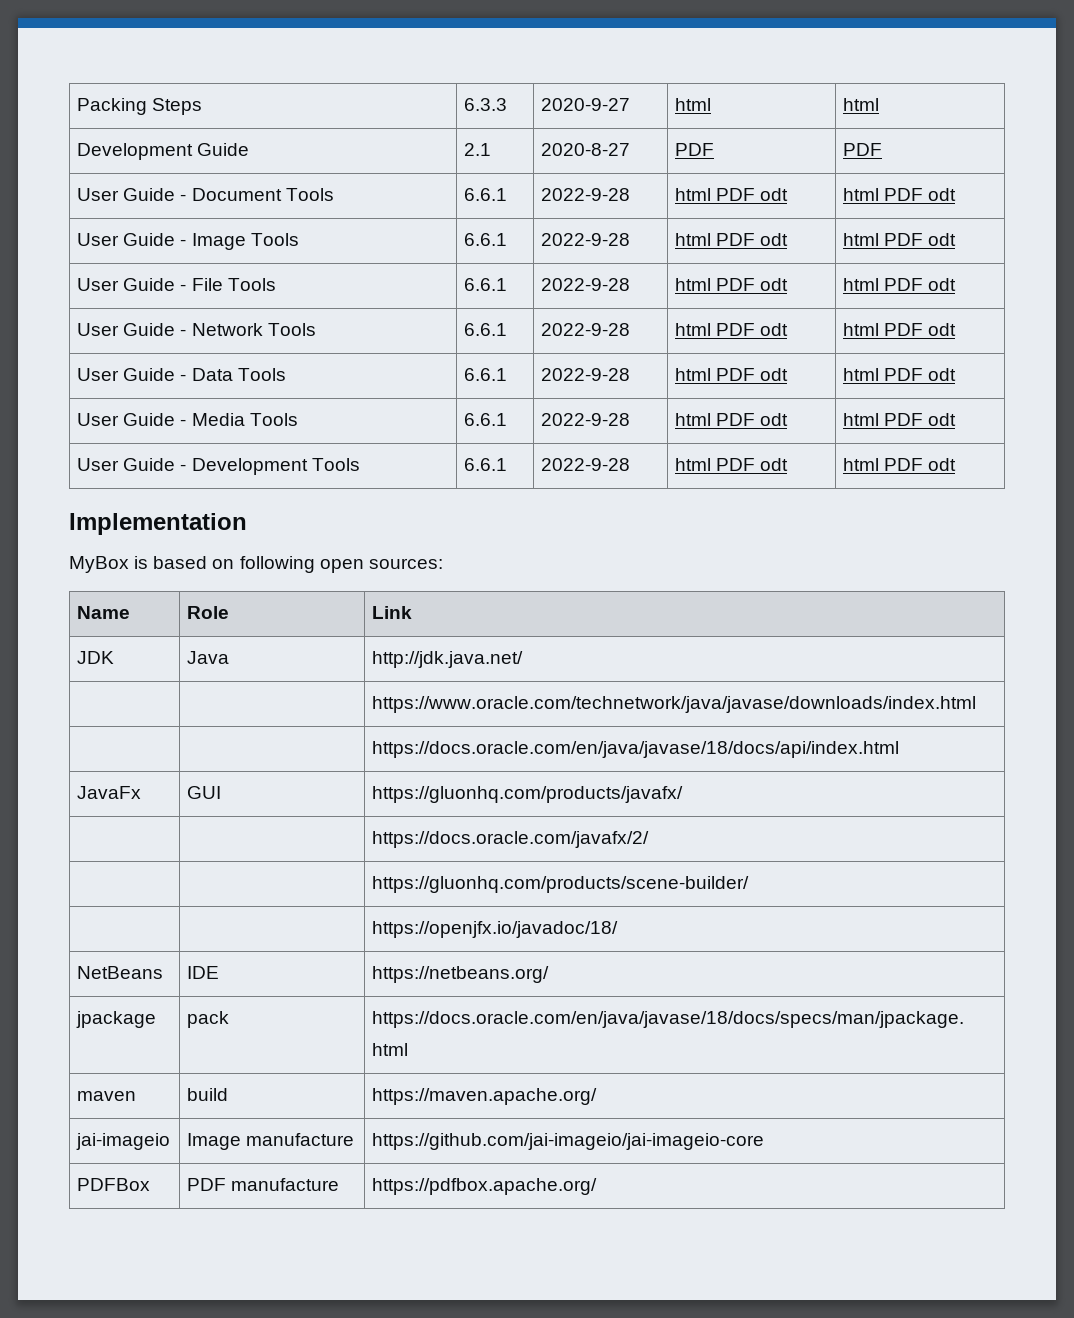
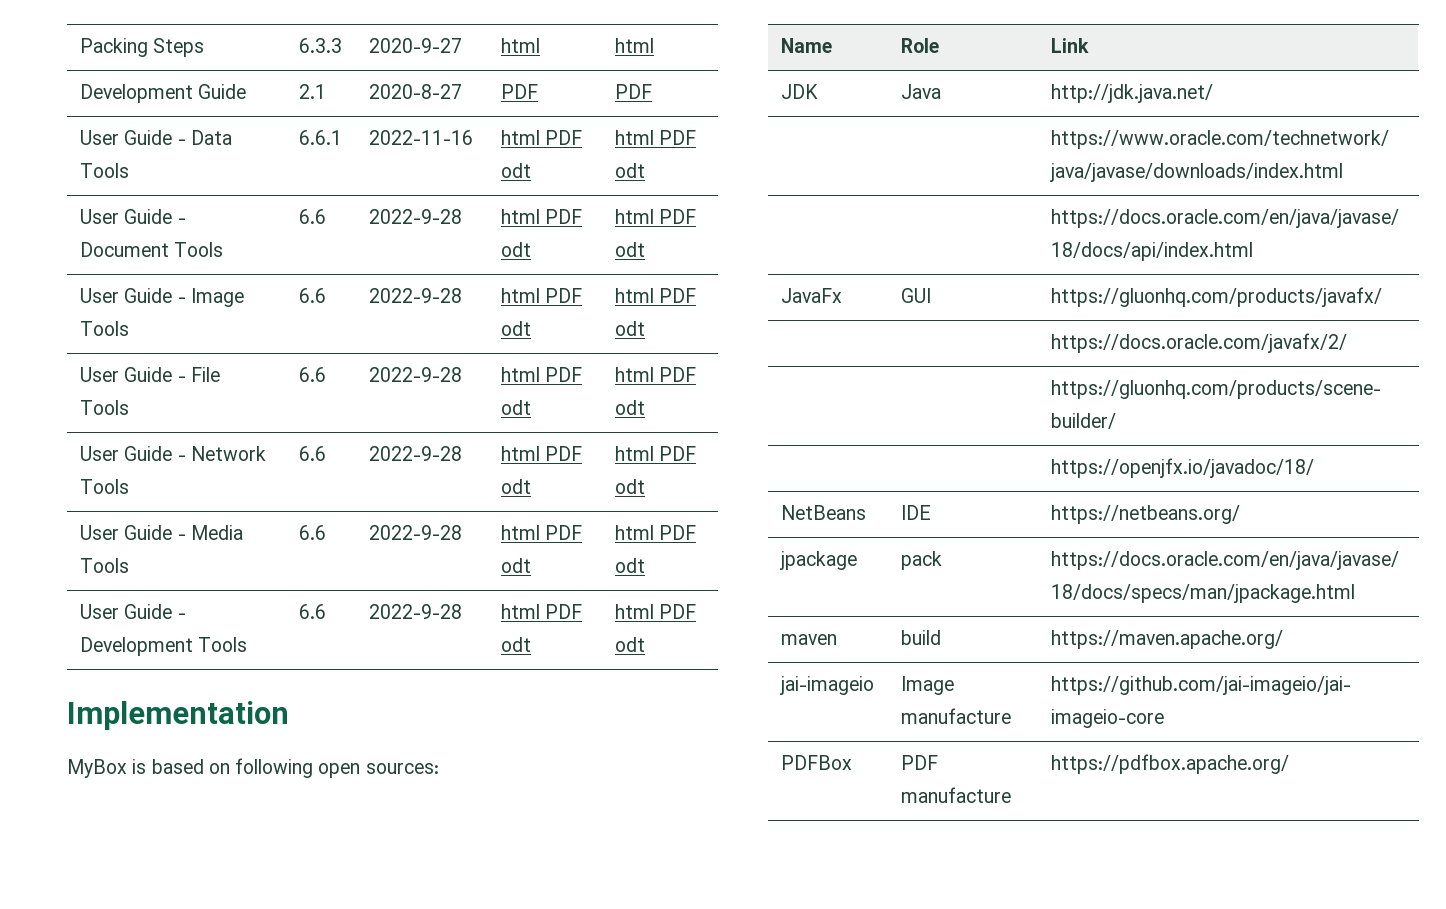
+ User Guide - Data Tools | 6.6.1 | 2022-11-16 | html PDF odt | html PDF odt
- User Guide - Document Tools | 6.6.1 | 2022-9-28 | html PDF odt | html PDF odt
+ User Guide - Document Tools | 6.6 | 2022-9-28 | html PDF odt | html PDF odt
- User Guide - Image Tools | 6.6.1 | 2022-9-28 | html PDF odt | html PDF odt
+ User Guide - Image Tools | 6.6 | 2022-9-28 | html PDF odt | html PDF odt
- User Guide - File Tools | 6.6.1 | 2022-9-28 | html PDF odt | html PDF odt
+ User Guide - File Tools | 6.6 | 2022-9-28 | html PDF odt | html PDF odt
- User Guide - Network Tools | 6.6.1 | 2022-9-28 | html PDF odt | html PDF odt
- User Guide - Data Tools | 6.6.1 | 2022-9-28 | html PDF odt | html PDF odt
+ User Guide - Network Tools | 6.6 | 2022-9-28 | html PDF odt | html PDF odt
- User Guide - Media Tools | 6.6.1 | 2022-9-28 | html PDF odt | html PDF odt
+ User Guide - Media Tools | 6.6 | 2022-9-28 | html PDF odt | html PDF odt
- User Guide - Development Tools | 6.6.1 | 2022-9-28 | html PDF odt | html PDF odt
+ User Guide - Development Tools | 6.6 | 2022-9-28 | html PDF odt | html PDF odt

